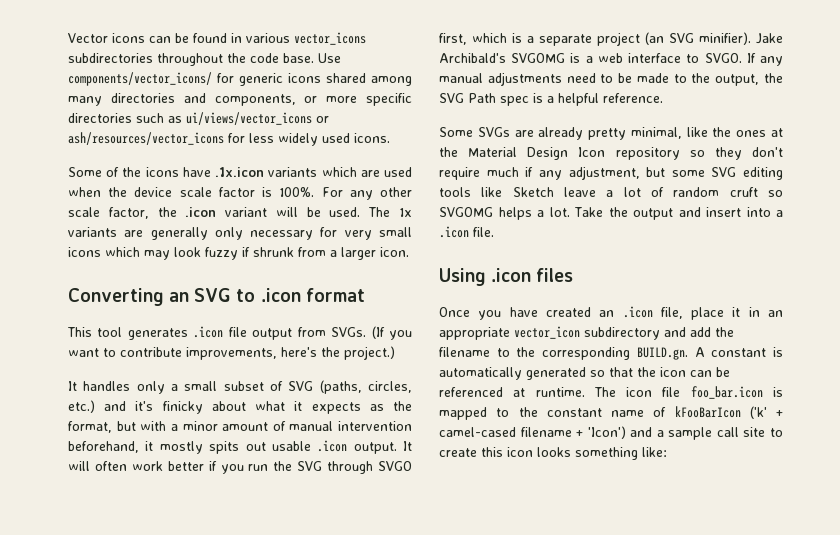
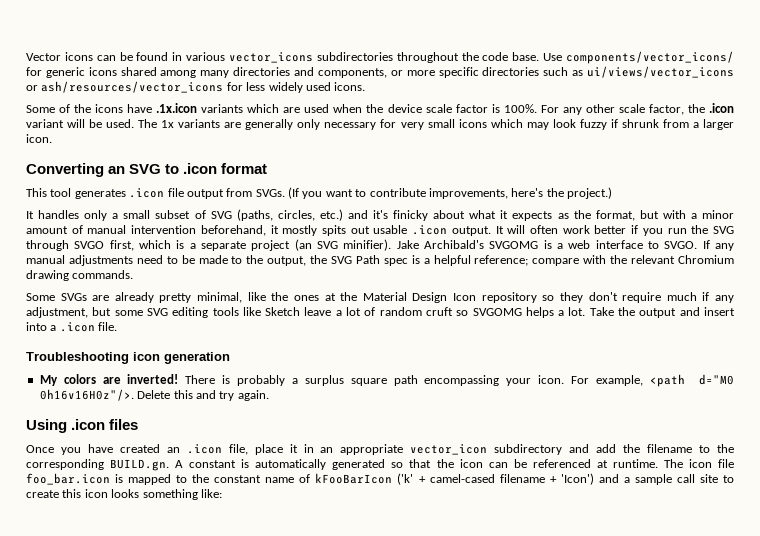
- If any manual adjustments need to be made to the output, the SVG Path spec is a helpful reference.
+ If any manual adjustments need to be made to the output, the SVG Path spec is a helpful reference; compare with the relevant Chromium drawing commands.
+ Troubleshooting icon generation
+ My colors are inverted! There is probably a surplus square path encompassing your icon. For example, <path d="M0 0h16v16H0z"/>. Delete this and try again.

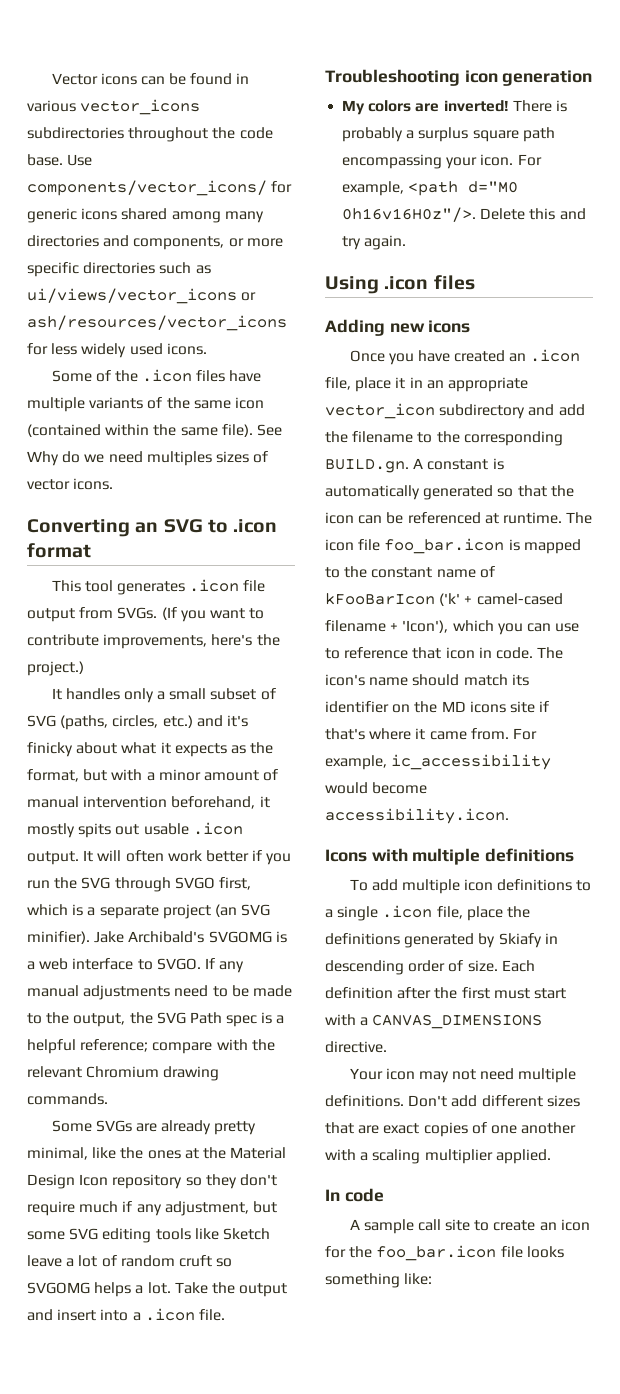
- Some of the icons have .1x.icon variants which are used when the device scale factor is 100%. For any other scale factor, the .icon variant will be used. The 1x variants are generally only necessary for very small icons which may look fuzzy if shrunk from a larger icon.
+ Some of the .icon files have multiple variants of the same icon (contained within the same file). See Why do we need multiples sizes of vector icons.
+ Adding new icons
- The icon file foo_bar.icon is mapped to the constant name of kFooBarIcon ('k' + camel-cased filename + 'Icon') and a sample call site to create this icon looks something like:
+ The icon file foo_bar.icon is mapped to the constant name of kFooBarIcon ('k' + camel-cased filename + 'Icon'), which you can use to reference that icon in code. The icon's name should match its identifier on the MD icons site if that's where it came from. For example, ic_accessibility would become accessibility.icon.
+ Icons with multiple definitions
+ To add multiple icon definitions to a single .icon file, place the definitions generated by Skiafy in descending order of size. Each definition after the first must start with a CANVAS_DIMENSIONS directive.
+ Your icon may not need multiple definitions. Don't add different sizes that are exact copies of one another with a scaling multiplier applied.
+ In code
+ A sample call site to create an icon for the foo_bar.icon file looks something like:

